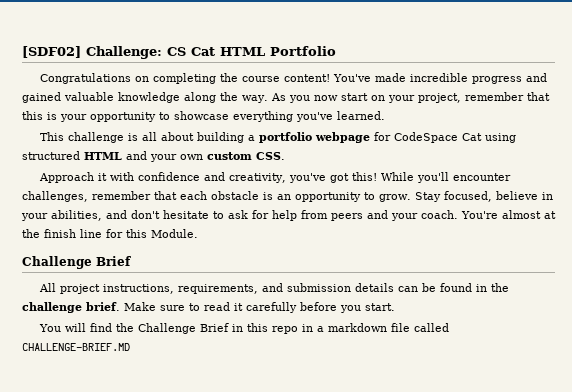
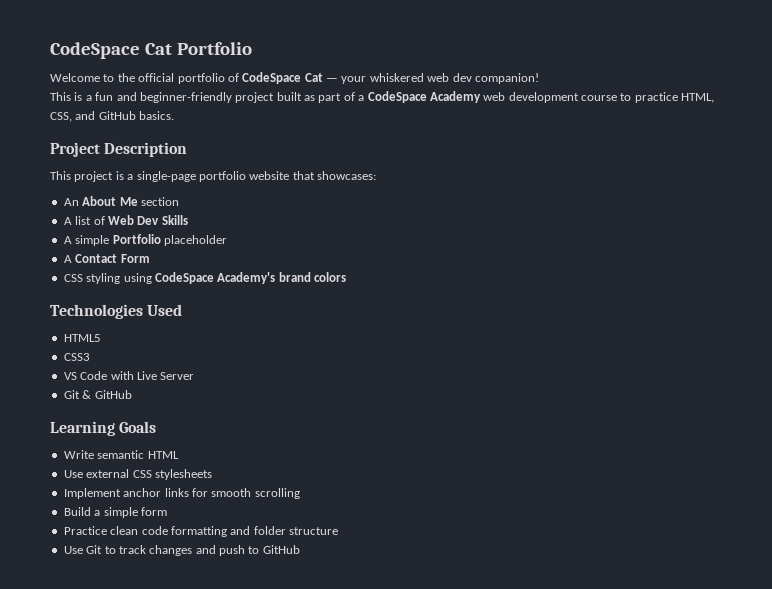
- [SDF02] Challenge: CS Cat HTML Portfolio
- Congratulations on completing the course content! You've made incredible progress and gained valuable knowledge along the way. As you now start on your project, remember that this is your opportunity to showcase everything you've learned.
- This challenge is all about building a portfolio webpage for CodeSpace Cat using structured HTML and your own custom CSS.
- Approach it with confidence and creativity, you've got this! While you'll encounter challenges, remember that each obstacle is an opportunity to grow. Stay focused, believe in your abilities, and don't hesitate to ask for help from peers and your coach. You're almost at the finish line for this Module.
- Challenge Brief
- All project instructions, requirements, and submission details can be found in the challenge brief. Make sure to read it carefully before you start.
- You will find the Challenge Brief in this repo in a markdown file called CHALLENGE-BRIEF.MD
+ CodeSpace Cat Portfolio
+ Welcome to the official portfolio of CodeSpace Cat — your whiskered web dev companion!
+ This is a fun and beginner-friendly project built as part of a CodeSpace Academy web development course to practice HTML, CSS, and GitHub basics.
+ Project Description
+ This project is a single-page portfolio website that showcases:
+ An About Me section
+ A list of Web Dev Skills
+ A simple Portfolio placeholder
+ A Contact Form
+ CSS styling using CodeSpace Academy's brand colors
+ Technologies Used
+ HTML5
+ CSS3
+ VS Code with Live Server
+ Git & GitHub
+ Learning Goals
+ Write semantic HTML
+ Use external CSS stylesheets
+ Implement anchor links for smooth scrolling
+ Build a simple form
+ Practice clean code formatting and folder structure
+ Use Git to track changes and push to GitHub

